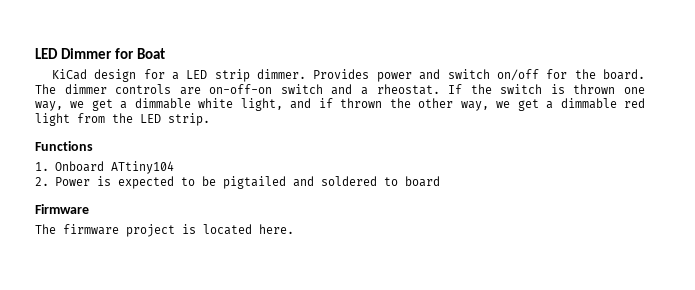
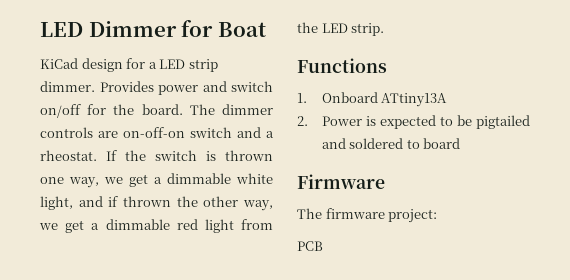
- 1. Onboard ATtiny104
+ 1. Onboard ATtiny13A
- The firmware project is located here.
+ The firmware project:
+ PCB

